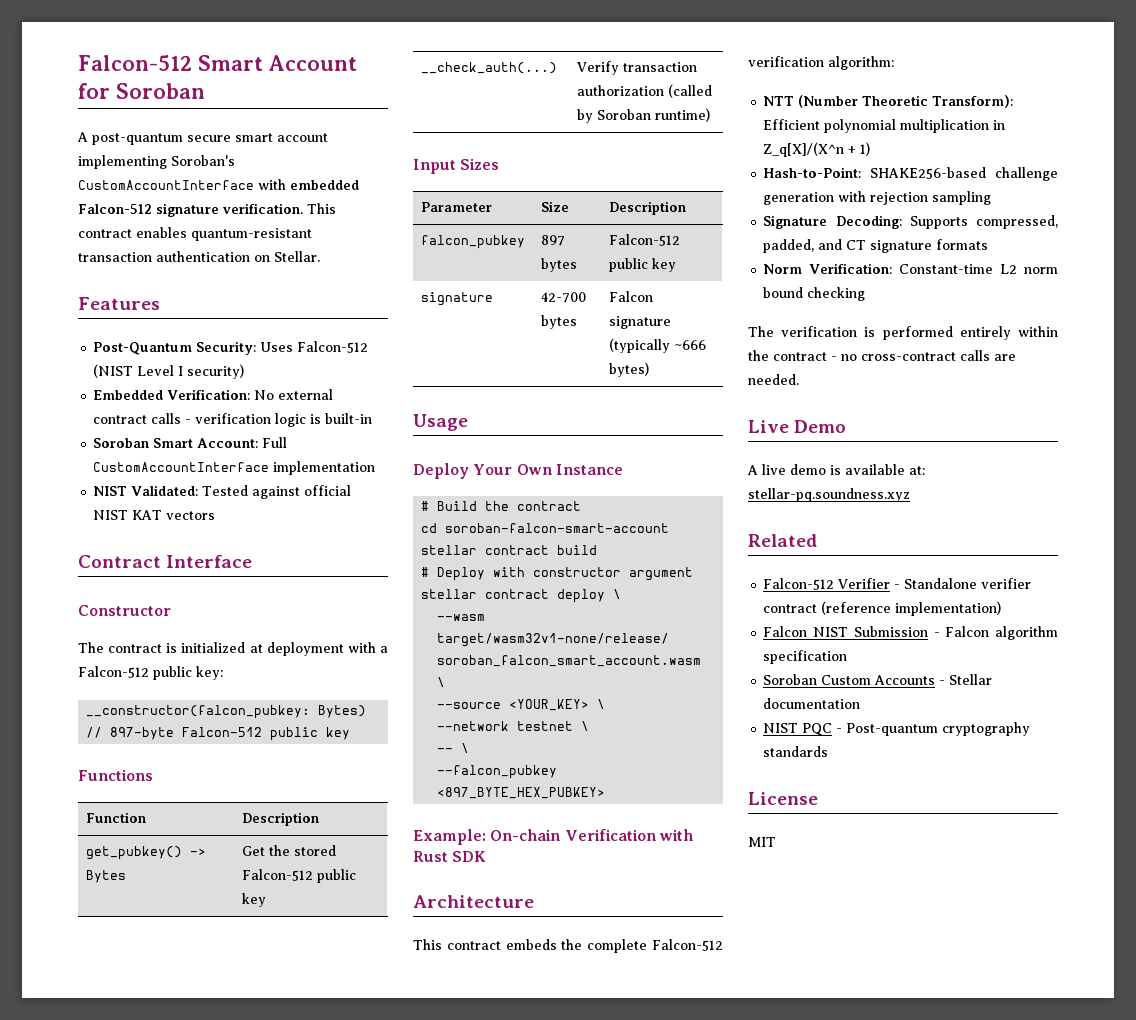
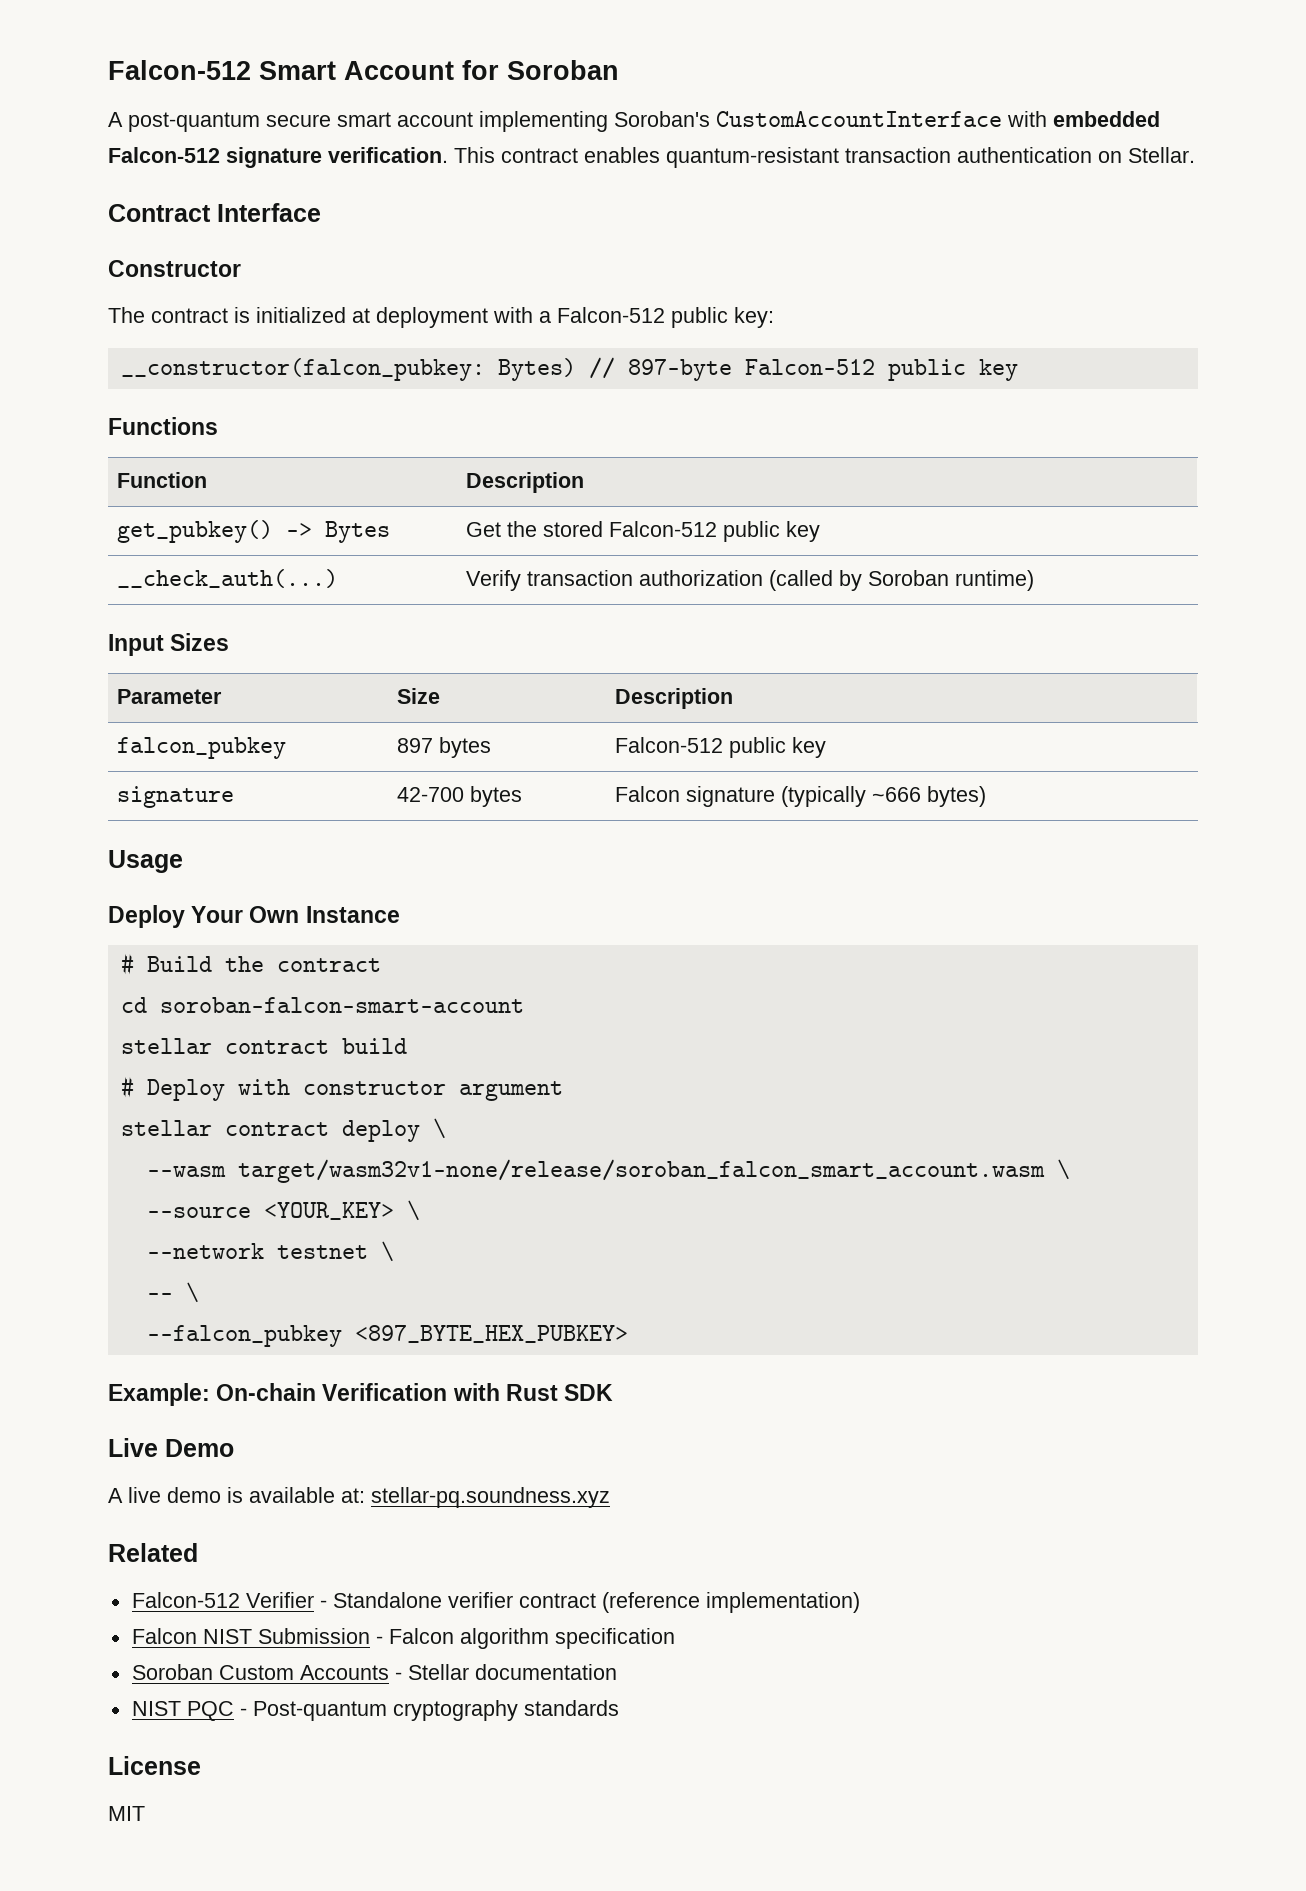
- Features
- Post-Quantum Security: Uses Falcon-512 (NIST Level I security)
- Embedded Verification: No external contract calls - verification logic is built-in
- Soroban Smart Account: Full CustomAccountInterface implementation
- NIST Validated: Tested against official NIST KAT vectors
- Architecture
- This contract embeds the complete Falcon-512 verification algorithm:
- NTT (Number Theoretic Transform): Efficient polynomial multiplication in Z_q[X]/(X^n + 1)
- Hash-to-Point: SHAKE256-based challenge generation with rejection sampling
- Signature Decoding: Supports compressed, padded, and CT signature formats
- Norm Verification: Constant-time L2 norm bound checking
- The verification is performed entirely within the contract - no cross-contract calls are needed.

